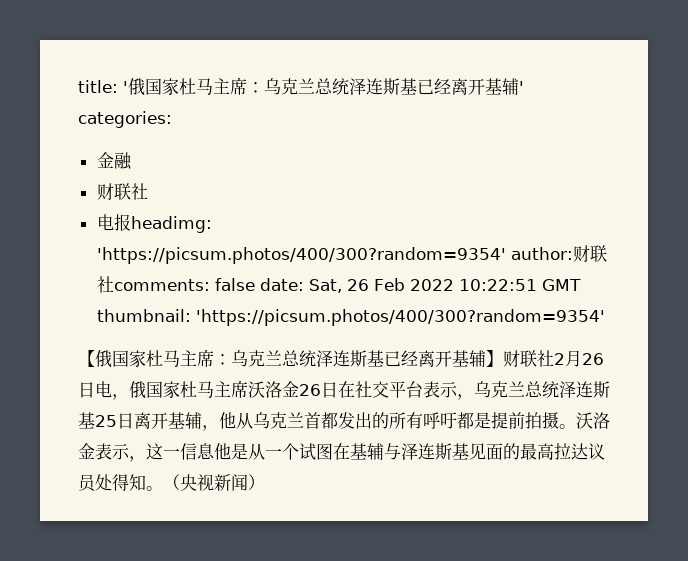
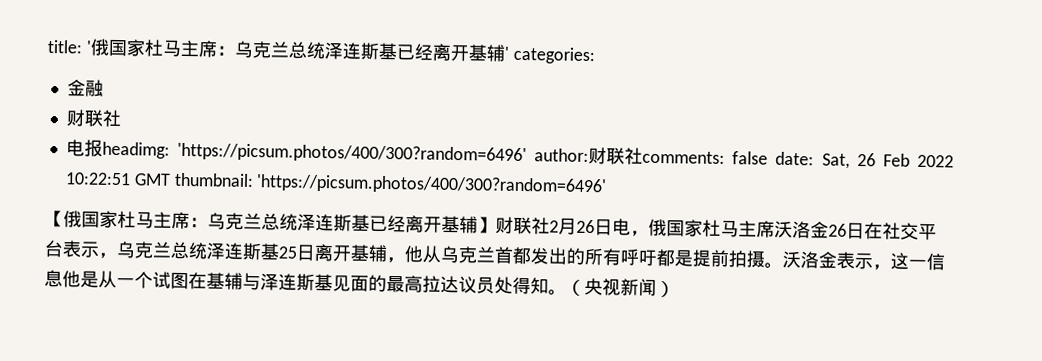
- 电报headimg: 'https://picsum.photos/400/300?random=9354' author:财联社comments: false date: Sat, 26 Feb 2022 10:22:51 GMT thumbnail: 'https://picsum.photos/400/300?random=9354'
+ 电报headimg: 'https://picsum.photos/400/300?random=6496' author:财联社comments: false date: Sat, 26 Feb 2022 10:22:51 GMT thumbnail: 'https://picsum.photos/400/300?random=6496'

